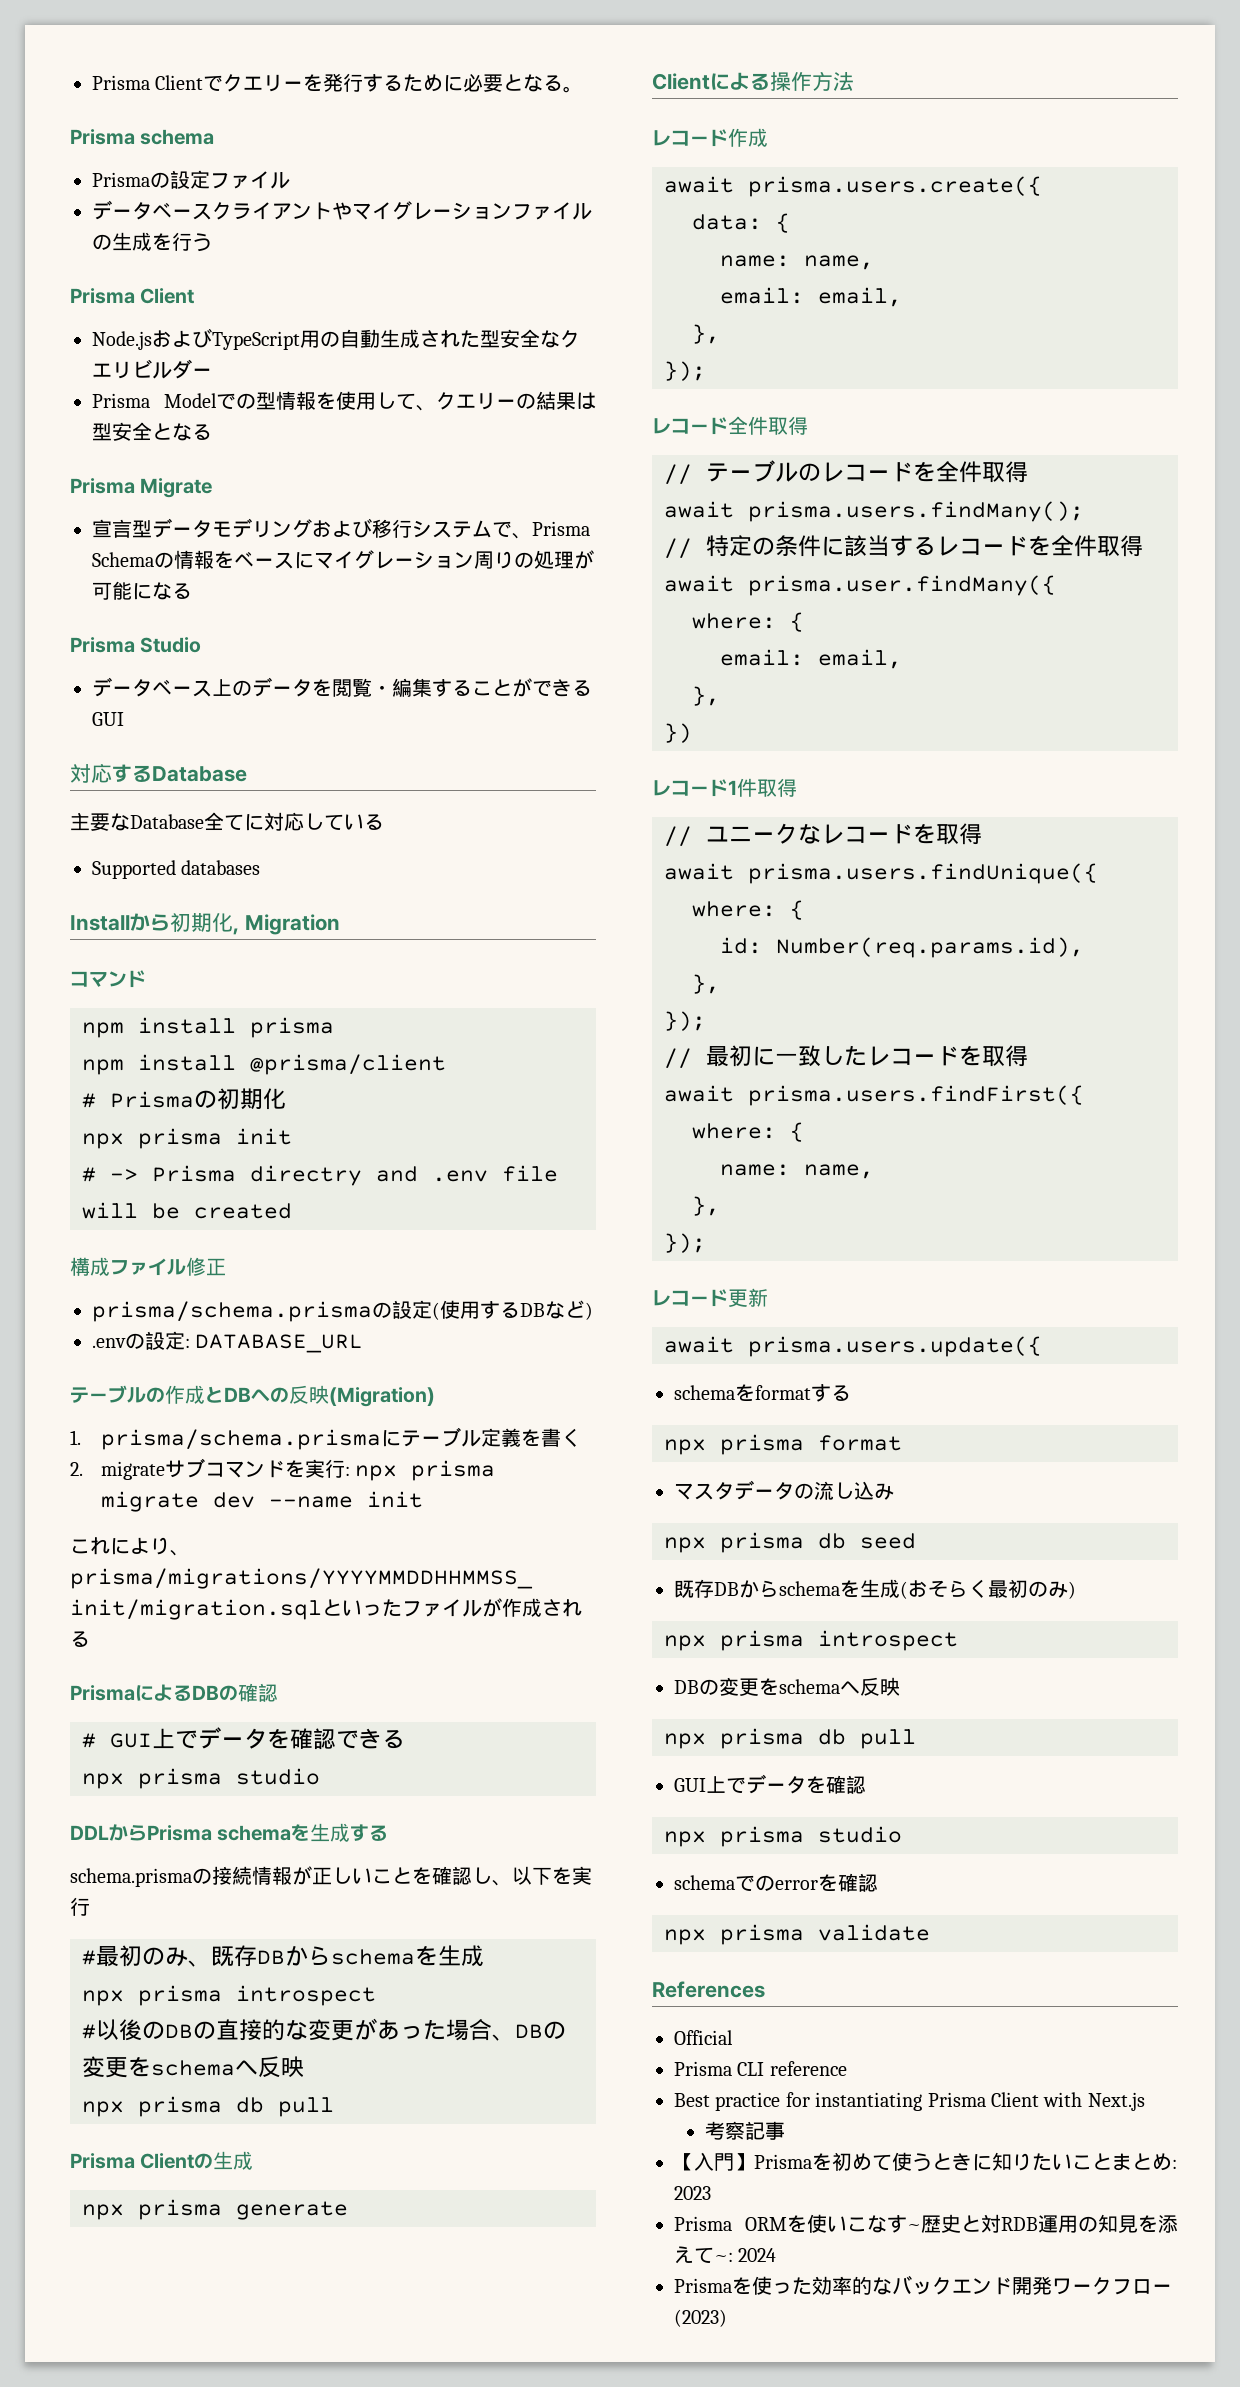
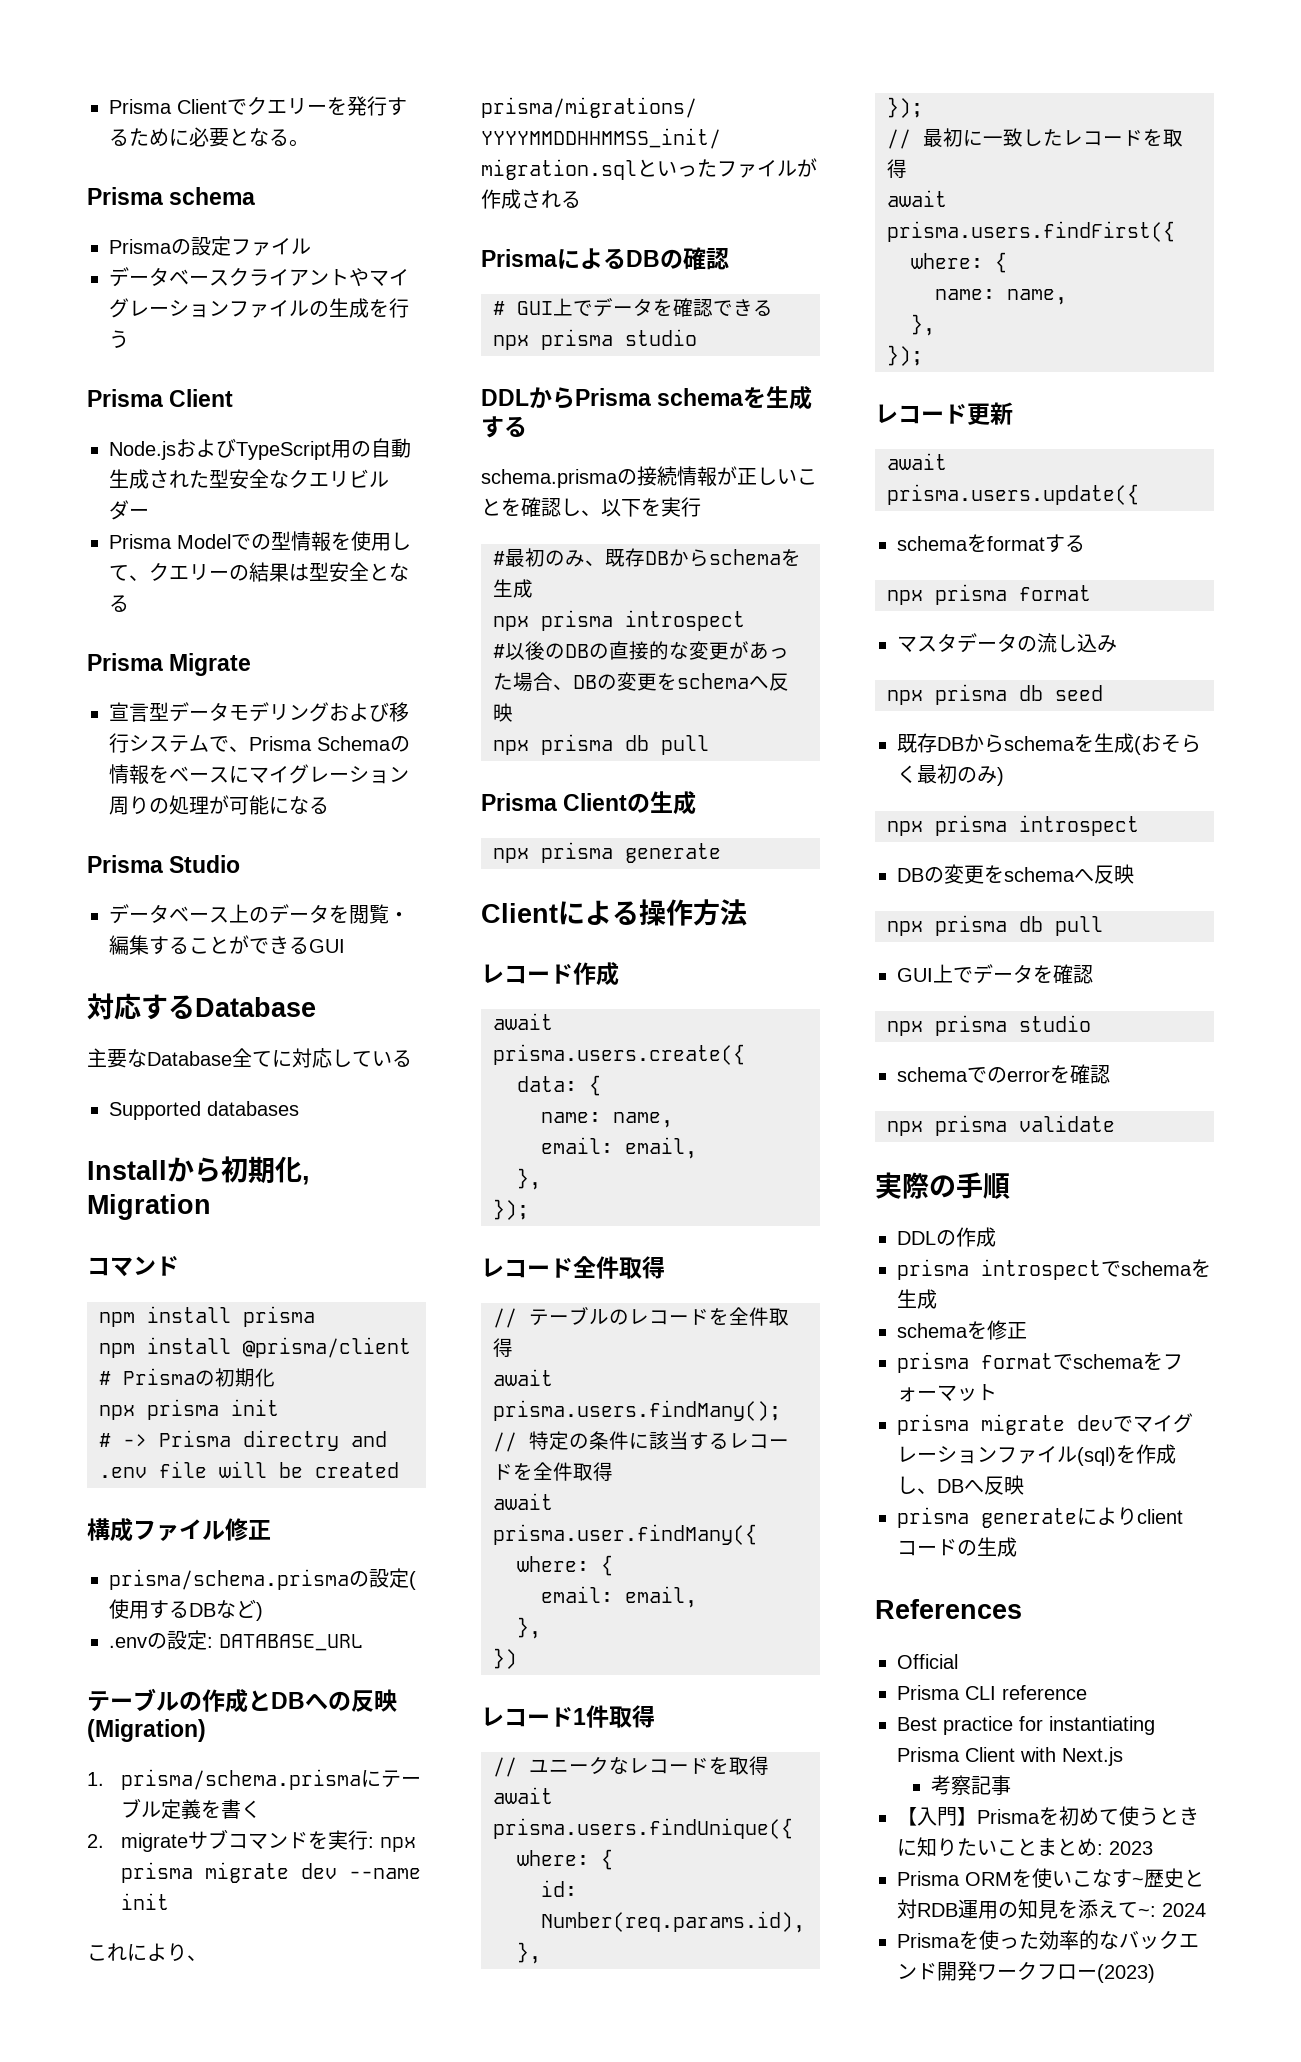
+ 実際の手順
+ DDLの作成
+ prisma introspectでschemaを生成
+ schemaを修正
+ prisma formatでschemaをフォーマット
+ prisma migrate devでマイグレーションファイル(sql)を作成し、DBへ反映
+ prisma generateによりclientコードの生成

